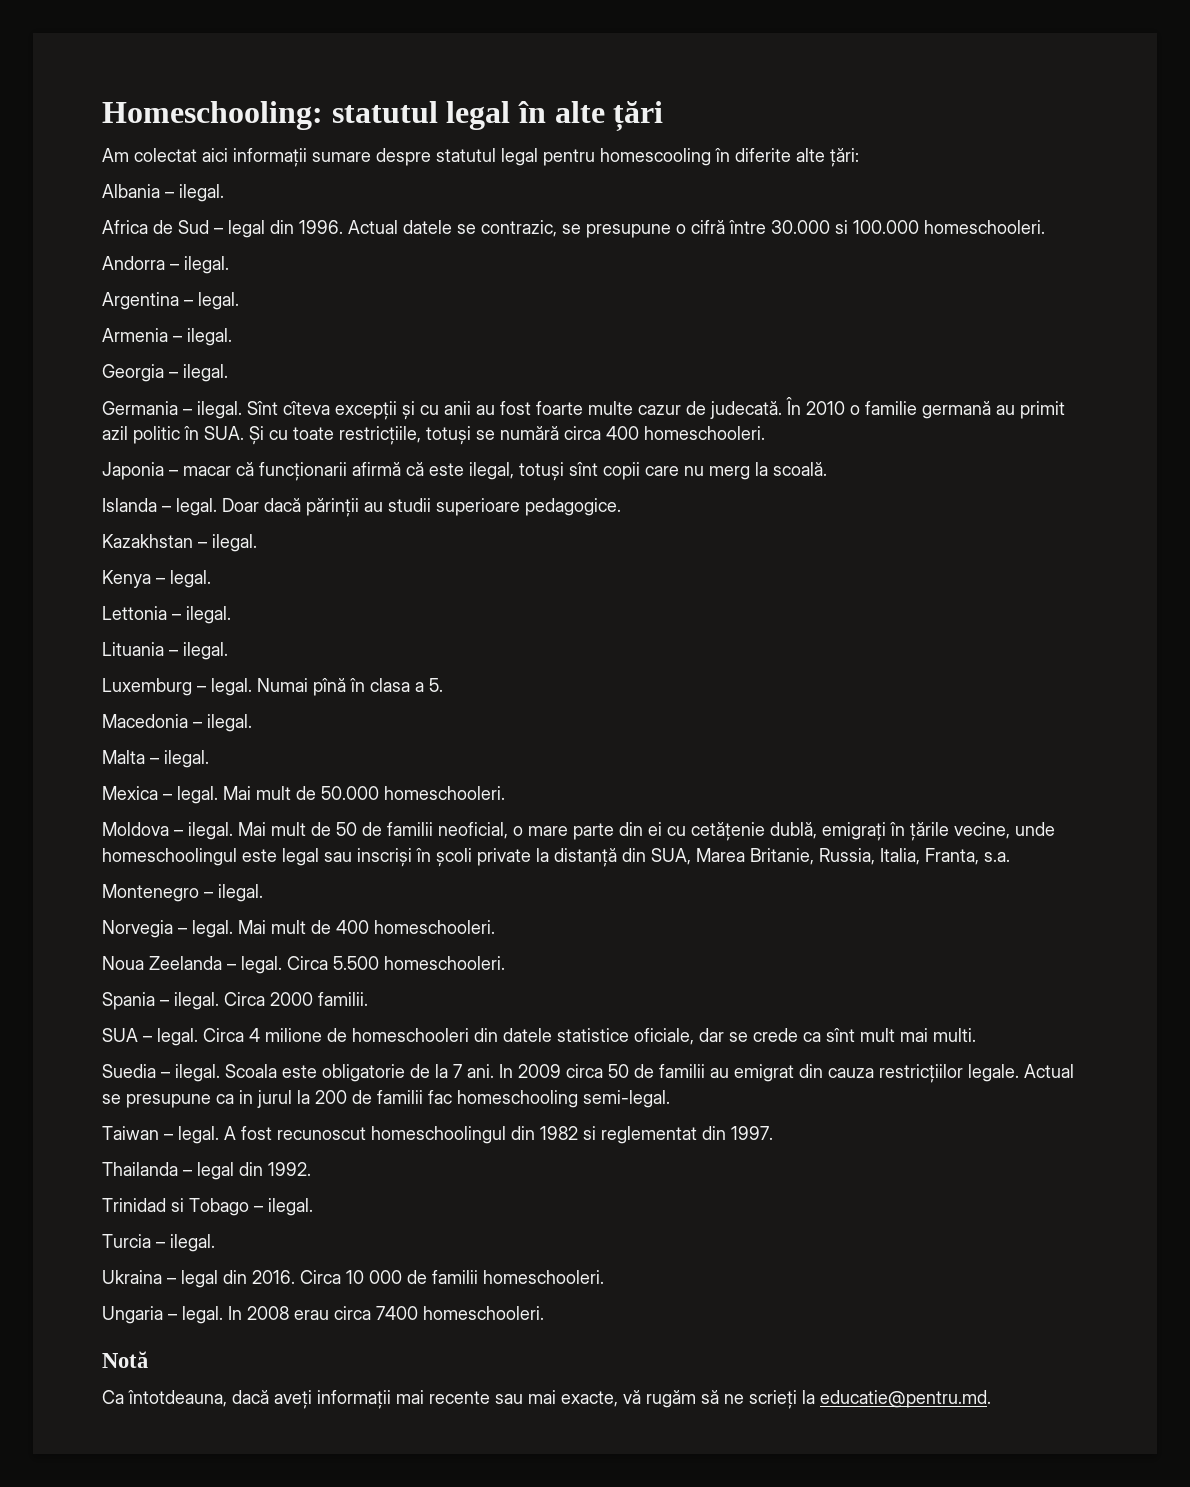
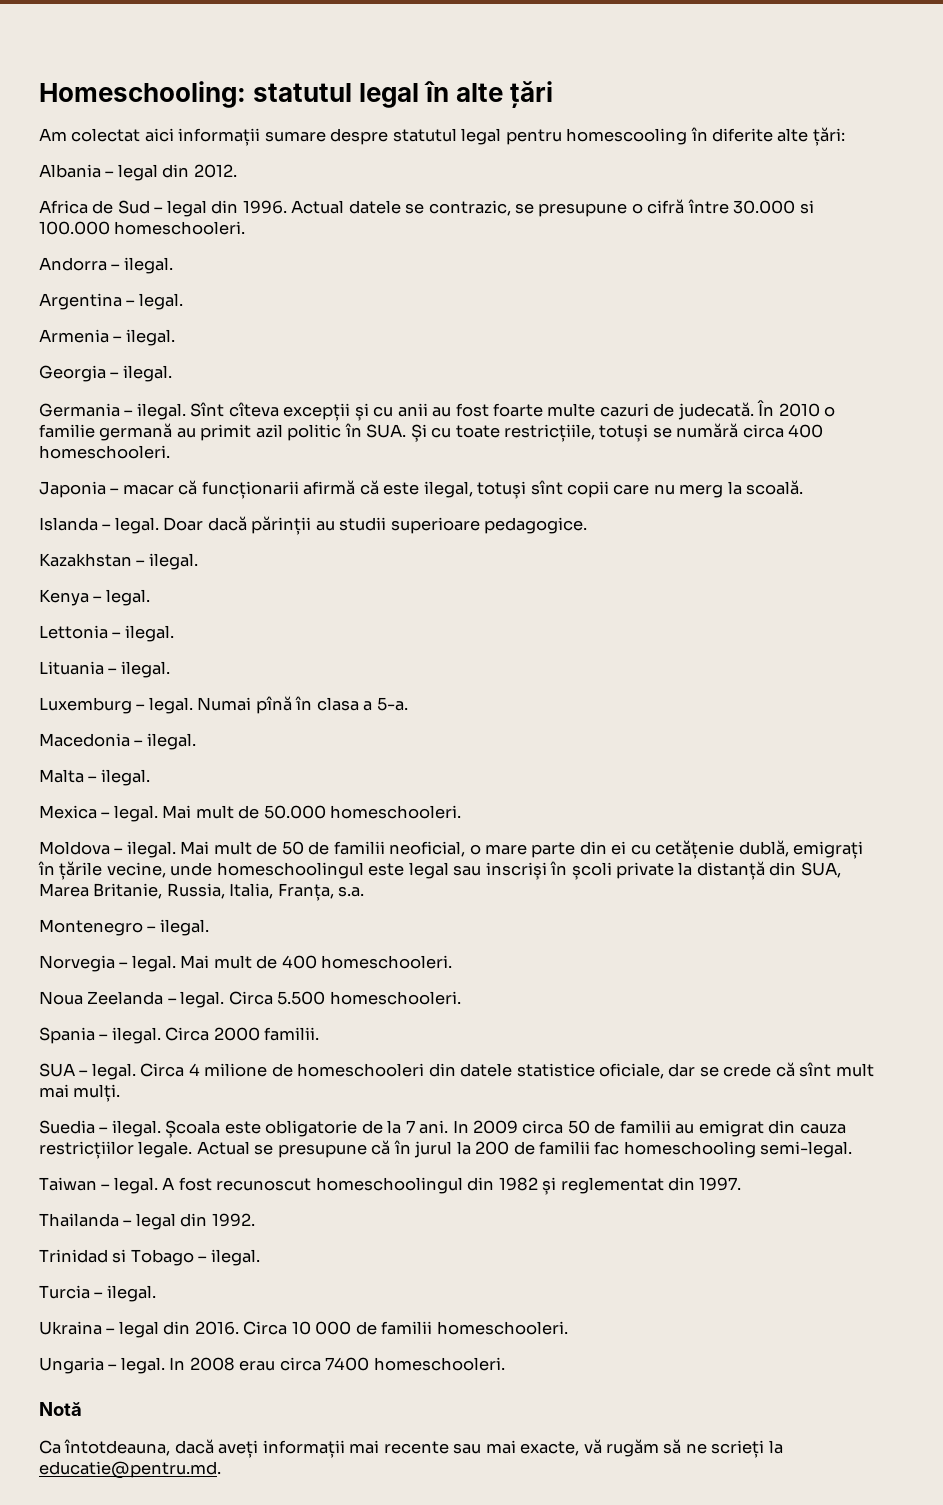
- Albania – ilegal.
+ Albania – legal din 2012.
- Sînt cîteva excepții și cu anii au fost foarte multe cazur de judecată.
+ Sînt cîteva excepții și cu anii au fost foarte multe cazuri de judecată.
- Numai pînă în clasa a 5.
+ Numai pînă în clasa a 5-a.
- Mai mult de 50 de familii neoficial, o mare parte din ei cu cetățenie dublă, emigrați în țările vecine, unde homeschoolingul este legal sau inscriși în școli private la distanță din SUA, Marea Britanie, Russia, Italia, Franta, s.a.
+ Mai mult de 50 de familii neoficial, o mare parte din ei cu cetățenie dublă, emigrați în țările vecine, unde homeschoolingul este legal sau inscriși în școli private la distanță din SUA, Marea Britanie, Russia, Italia, Franța, s.a.
- Circa 4 milione de homeschooleri din datele statistice oficiale, dar se crede ca sînt mult mai multi.
+ Circa 4 milione de homeschooleri din datele statistice oficiale, dar se crede că sînt mult mai mulți.
- Scoala este obligatorie de la 7 ani.
+ Școala este obligatorie de la 7 ani.
- Actual se presupune ca in jurul la 200 de familii fac homeschooling semi-legal.
+ Actual se presupune că în jurul la 200 de familii fac homeschooling semi-legal.
- A fost recunoscut homeschoolingul din 1982 si reglementat din 1997.
+ A fost recunoscut homeschoolingul din 1982 și reglementat din 1997.

